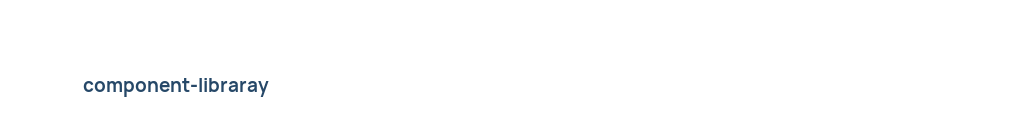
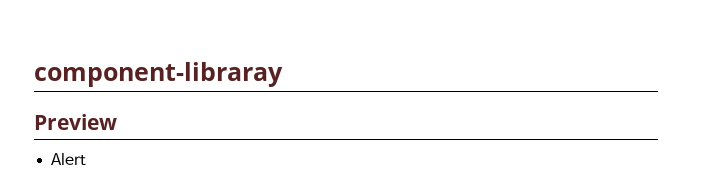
+ Preview
+ Alert

